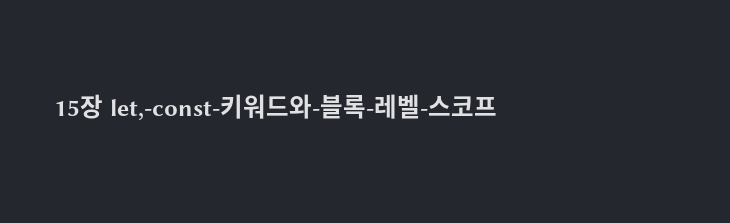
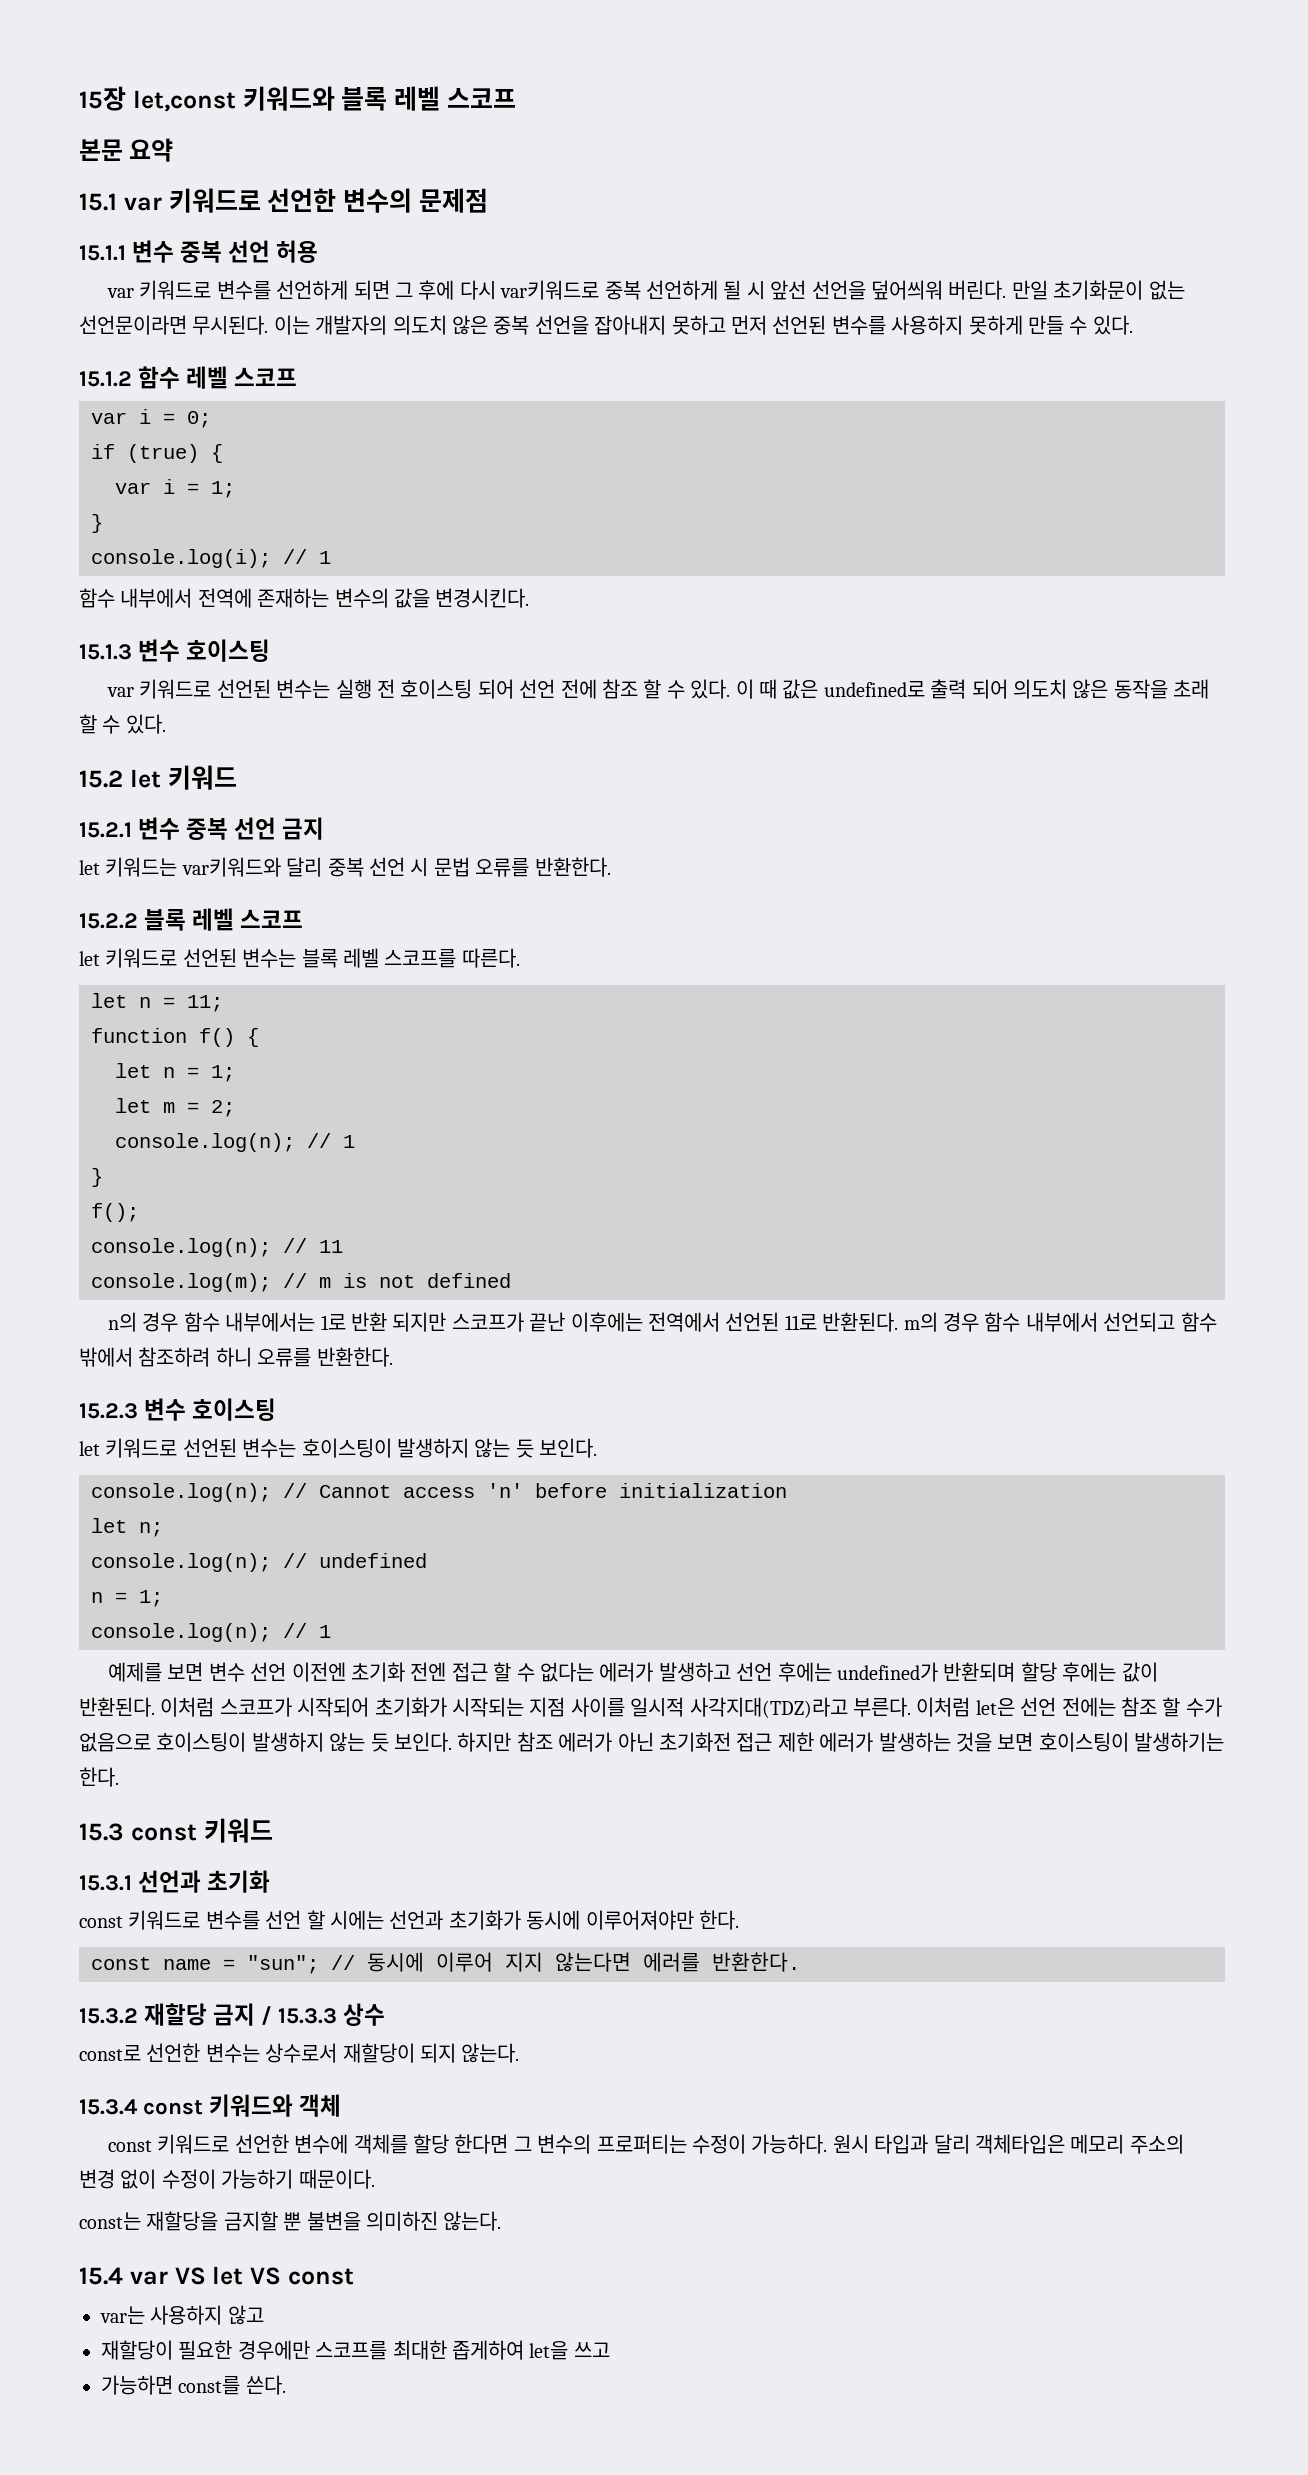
- 15장 let,-const-키워드와-블록-레벨-스코프
+ 15장 let,const 키워드와 블록 레벨 스코프
+ 본문 요약
+ 15.1 var 키워드로 선언한 변수의 문제점
+ 15.1.1 변수 중복 선언 허용
+ var 키워드로 변수를 선언하게 되면 그 후에 다시 var키워드로 중복 선언하게 될 시 앞선 선언을 덮어씌워 버린다. 만일 초기화문이 없는 선언문이라면 무시된다. 이는 개발자의 의도치 않은 중복 선언을 잡아내지 못하고 먼저 선언된 변수를 사용하지 못하게 만들 수 있다.
+ 15.1.2 함수 레벨 스코프
+ var i = 0;
+ if (true) {
+ var i = 1;
+ }
+ console.log(i); // 1
+ 함수 내부에서 전역에 존재하는 변수의 값을 변경시킨다.
+ 15.1.3 변수 호이스팅
+ var 키워드로 선언된 변수는 실행 전 호이스팅 되어 선언 전에 참조 할 수 있다. 이 때 값은 undefined로 출력 되어 의도치 않은 동작을 초래 할 수 있다.
+ 15.2 let 키워드
+ 15.2.1 변수 중복 선언 금지
+ let 키워드는 var키워드와 달리 중복 선언 시 문법 오류를 반환한다.
+ 15.2.2 블록 레벨 스코프
+ let 키워드로 선언된 변수는 블록 레벨 스코프를 따른다.
+ let n = 11;
+ function f() {
+ let n = 1;
+ let m = 2;
+ console.log(n); // 1
+ }
+ f();
+ console.log(n); // 11
+ console.log(m); // m is not defined
+ n의 경우 함수 내부에서는 1로 반환 되지만 스코프가 끝난 이후에는 전역에서 선언된 11로 반환된다. m의 경우 함수 내부에서 선언되고 함수 밖에서 참조하려 하니 오류를 반환한다.
+ 15.2.3 변수 호이스팅
+ let 키워드로 선언된 변수는 호이스팅이 발생하지 않는 듯 보인다.
+ console.log(n); // Cannot access 'n' before initialization
+ let n;
+ console.log(n); // undefined
+ n = 1;
+ console.log(n); // 1
+ 예제를 보면 변수 선언 이전엔 초기화 전엔 접근 할 수 없다는 에러가 발생하고 선언 후에는 undefined가 반환되며 할당 후에는 값이 반환된다. 이처럼 스코프가 시작되어 초기화가 시작되는 지점 사이를 일시적 사각지대(TDZ)라고 부른다. 이처럼 let은 선언 전에는 참조 할 수가 없음으로 호이스팅이 발생하지 않는 듯 보인다. 하지만 참조 에러가 아닌 초기화전 접근 제한 에러가 발생하는 것을 보면 호이스팅이 발생하기는 한다.
+ 15.3 const 키워드
+ 15.3.1 선언과 초기화
+ const 키워드로 변수를 선언 할 시에는 선언과 초기화가 동시에 이루어져야만 한다.
+ const name = "sun"; // 동시에 이루어 지지 않는다면 에러를 반환한다.
+ 15.3.2 재할당 금지 / 15.3.3 상수
+ const로 선언한 변수는 상수로서 재할당이 되지 않는다.
+ 15.3.4 const 키워드와 객체
+ const 키워드로 선언한 변수에 객체를 할당 한다면 그 변수의 프로퍼티는 수정이 가능하다. 원시 타입과 달리 객체타입은 메모리 주소의 변경 없이 수정이 가능하기 때문이다.
+ const는 재할당을 금지할 뿐 불변을 의미하진 않는다.
+ 15.4 var VS let VS const
+ var는 사용하지 않고
+ 재할당이 필요한 경우에만 스코프를 최대한 좁게하여 let을 쓰고
+ 가능하면 const를 쓴다.

